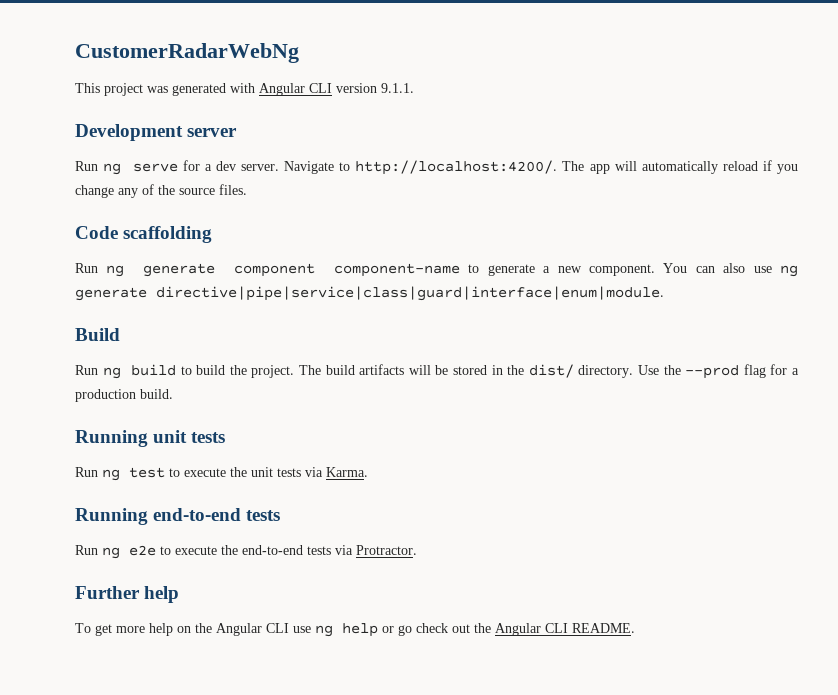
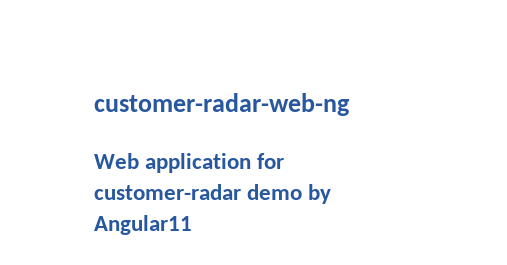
- CustomerRadarWebNg
- This project was generated with Angular CLI version 9.1.1.
- Development server
- Run ng serve for a dev server. Navigate to http://localhost:4200/. The app will automatically reload if you change any of the source files.
- Code scaffolding
- Run ng generate component component-name to generate a new component. You can also use ng generate directive|pipe|service|class|guard|interface|enum|module.
- Build
- Run ng build to build the project. The build artifacts will be stored in the dist/ directory. Use the --prod flag for a production build.
- Running unit tests
- Run ng test to execute the unit tests via Karma.
- Running end-to-end tests
- Run ng e2e to execute the end-to-end tests via Protractor.
- Further help
- To get more help on the Angular CLI use ng help or go check out the Angular CLI README.
+ customer-radar-web-ng
+ Web application for customer-radar demo by Angular11

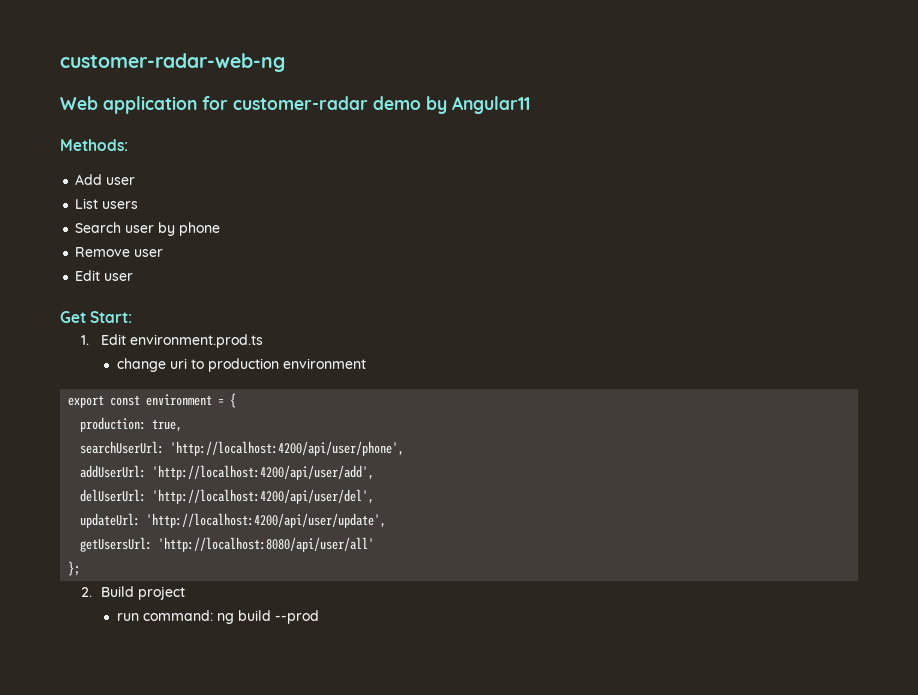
+ Methods:
+ Add user
+ List users
+ Search user by phone
+ Remove user
+ Edit user
+ Get Start:
+ 1. Edit environment.prod.ts
+ change uri to production environment
+ export const environment = {
+ production: true,
+ searchUserUrl: 'http://localhost:4200/api/user/phone',
+ addUserUrl: 'http://localhost:4200/api/user/add',
+ delUserUrl: 'http://localhost:4200/api/user/del',
+ updateUrl: 'http://localhost:4200/api/user/update',
+ getUsersUrl: 'http://localhost:8080/api/user/all'
+ };
+ 2. Build project
+ run command: ng build --prod

